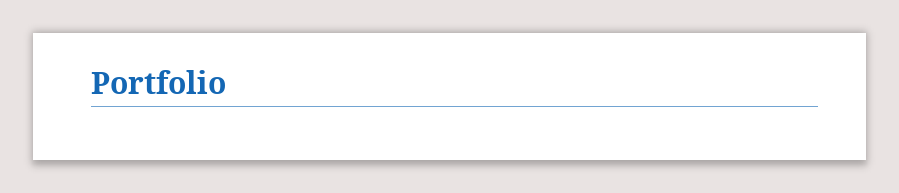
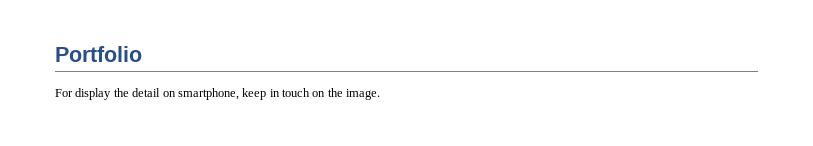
+ For display the detail on smartphone, keep in touch on the image.

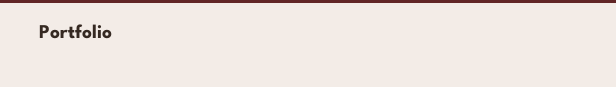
- For display the detail on smartphone, keep in touch on the image.

